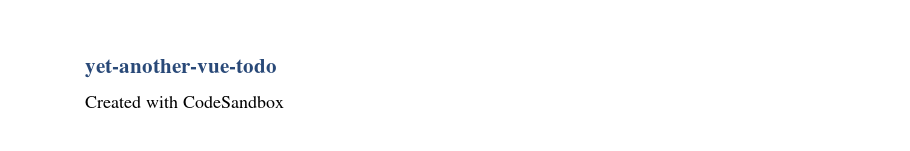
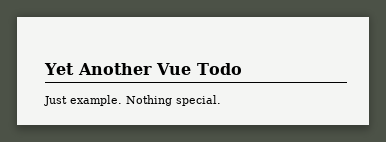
- yet-another-vue-todo
- Created with CodeSandbox
+ Yet Another Vue Todo
+ Just example. Nothing special.

